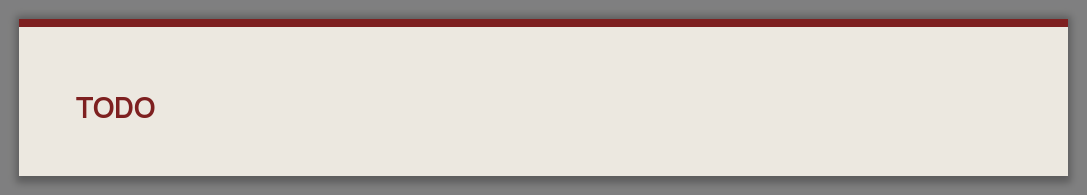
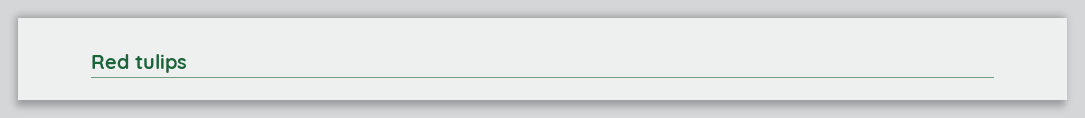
- TODO
+ Red tulips

